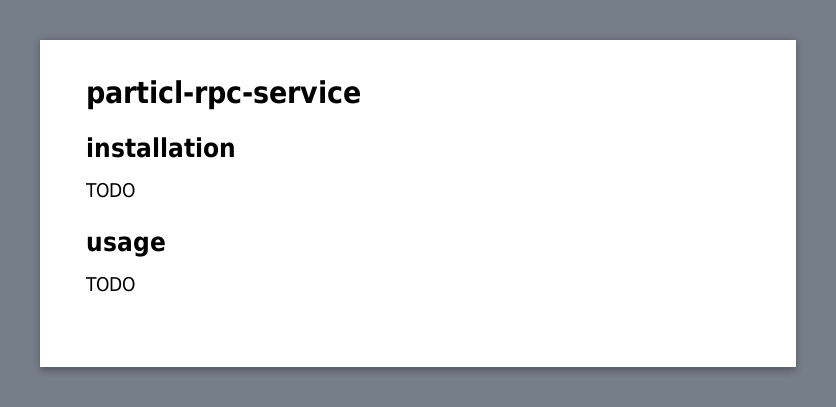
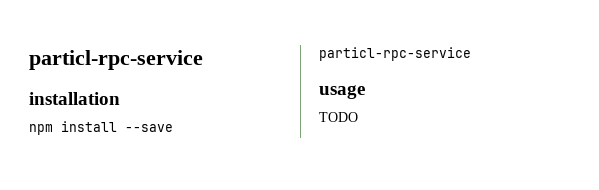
  installation
- TODO
+ npm install --save particl-rpc-service

